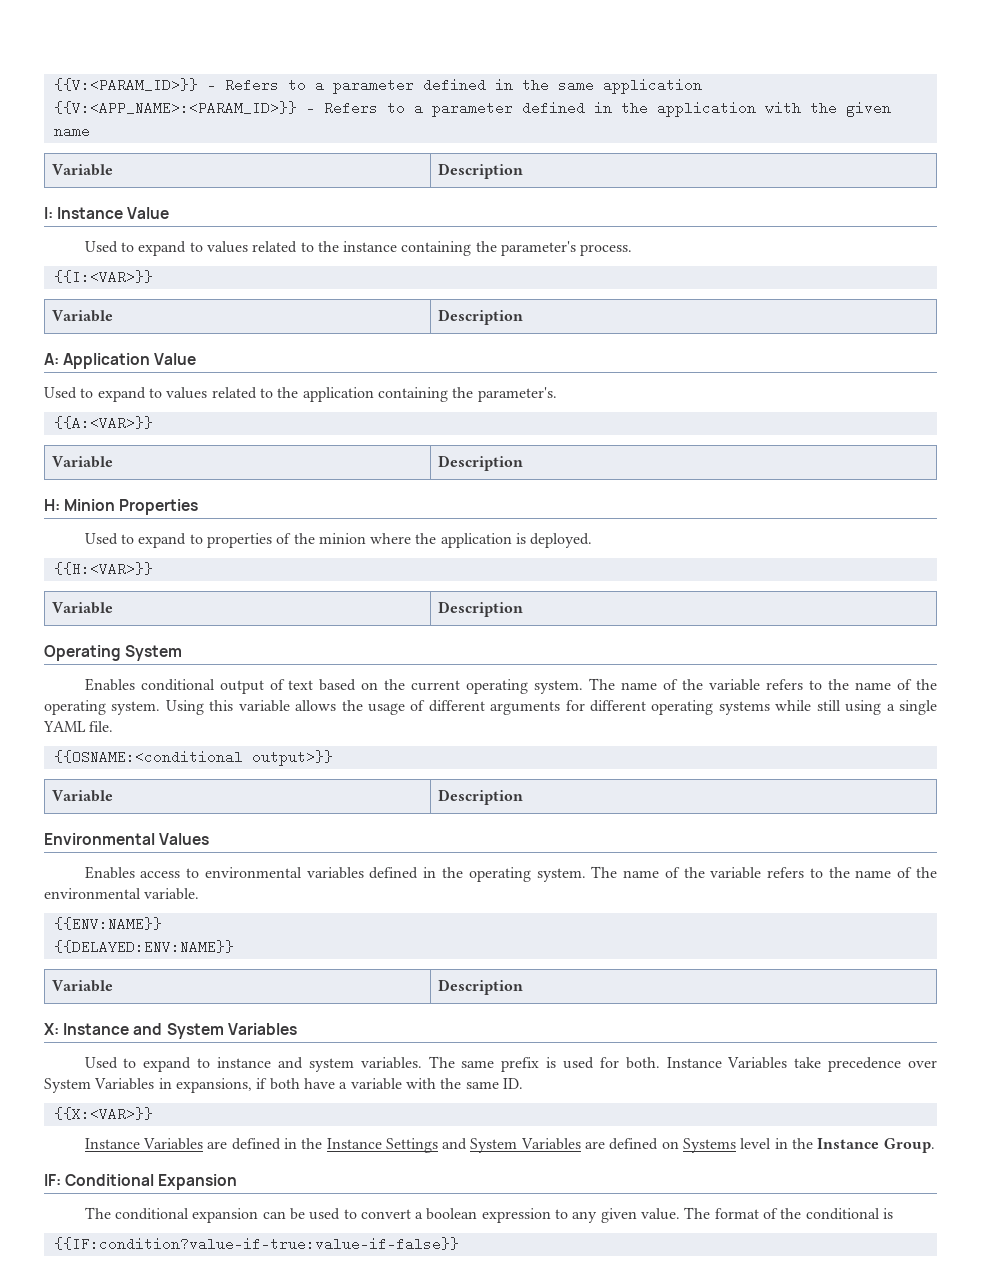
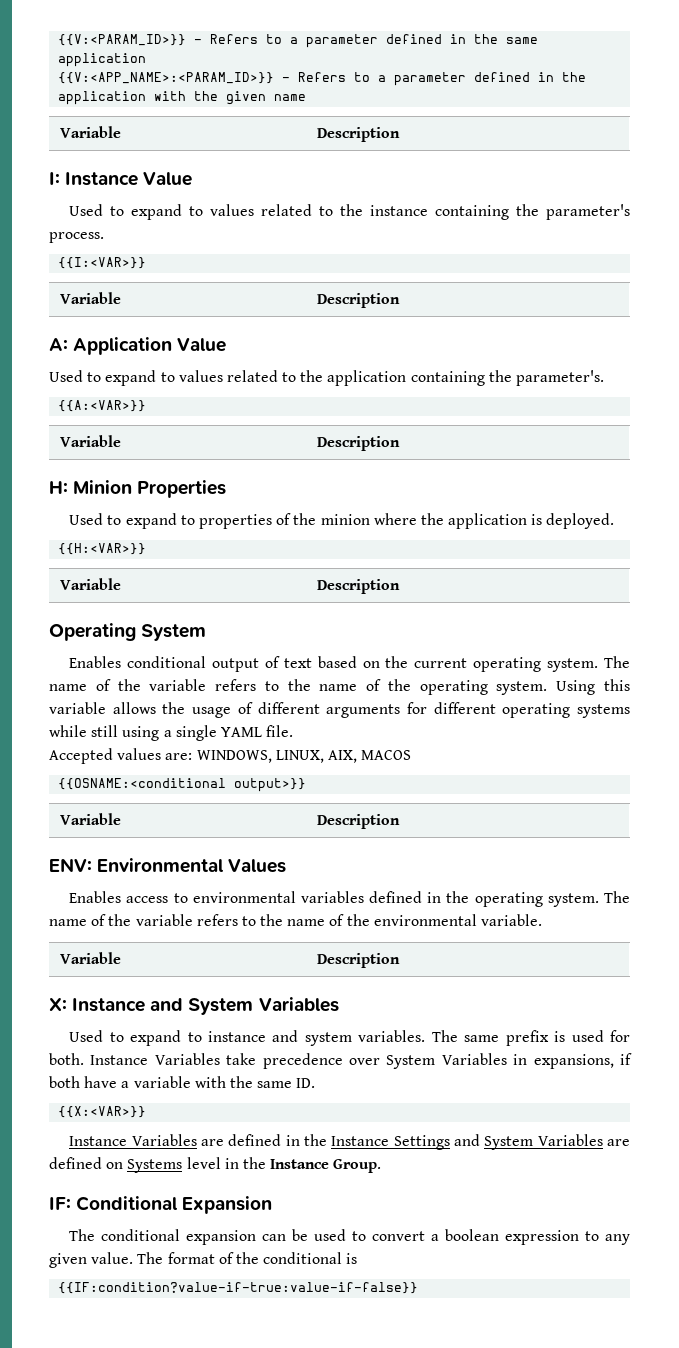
+ Accepted values are: WINDOWS, LINUX, AIX, MACOS
- Environmental Values
+ ENV: Environmental Values
- {{ENV:NAME}}
- {{DELAYED:ENV:NAME}}

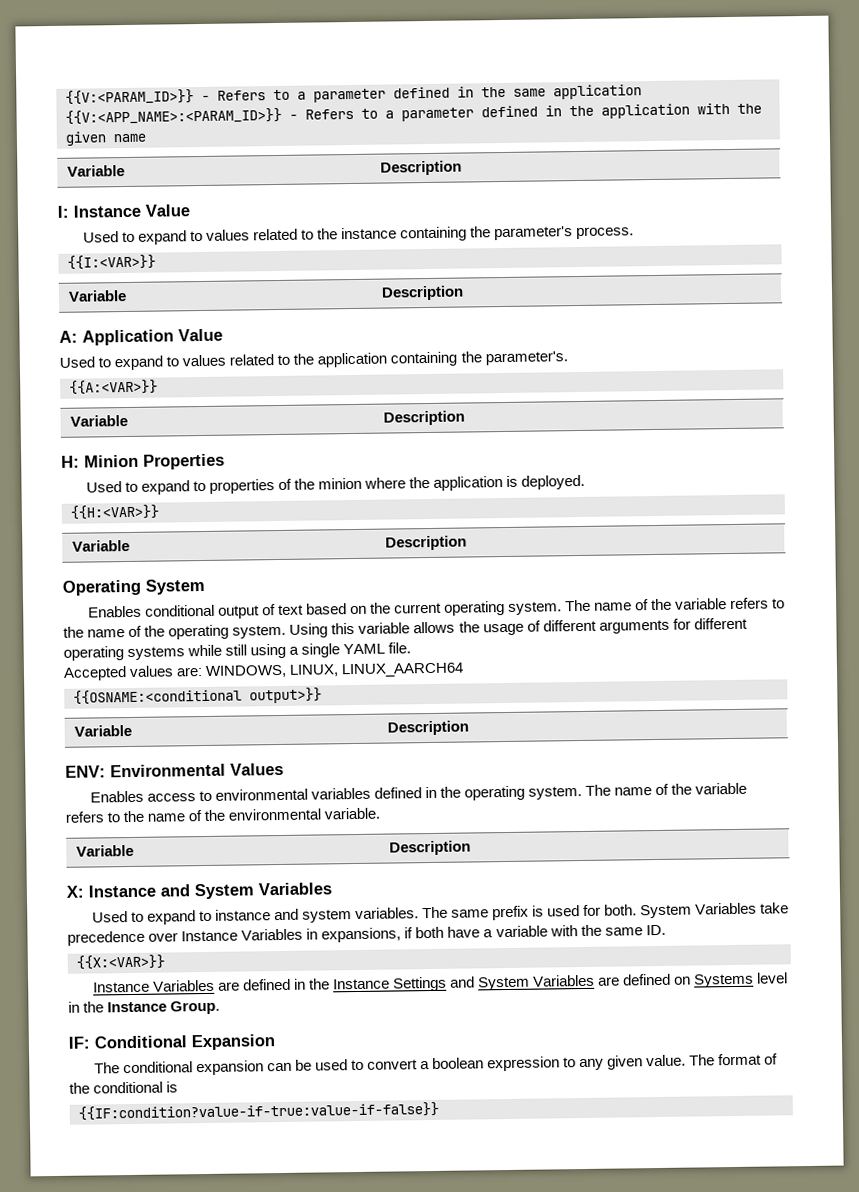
- Accepted values are: WINDOWS, LINUX, AIX, MACOS
+ Accepted values are: WINDOWS, LINUX, LINUX_AARCH64
- Instance Variables take precedence over System Variables in expansions, if both have a variable with the same ID.
+ System Variables take precedence over Instance Variables in expansions, if both have a variable with the same ID.

